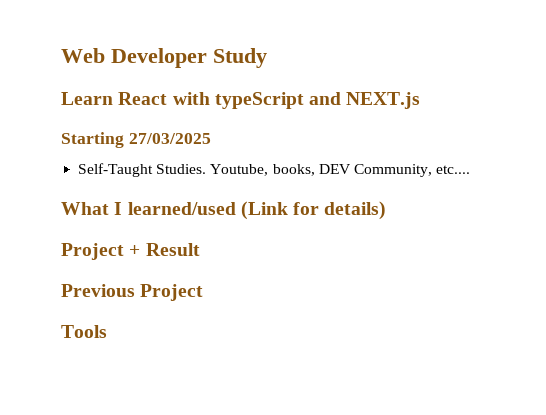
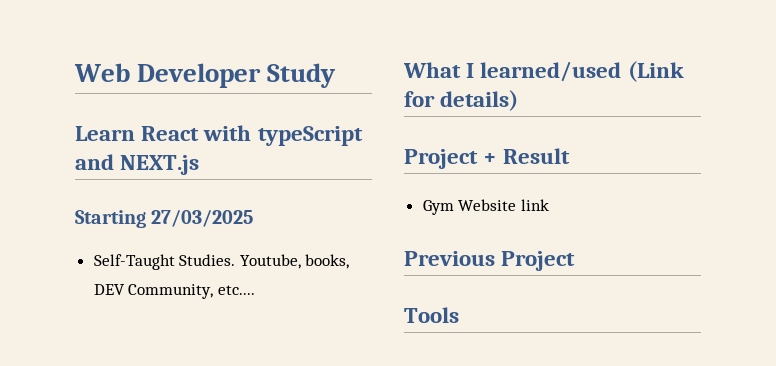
+ Gym Website link

